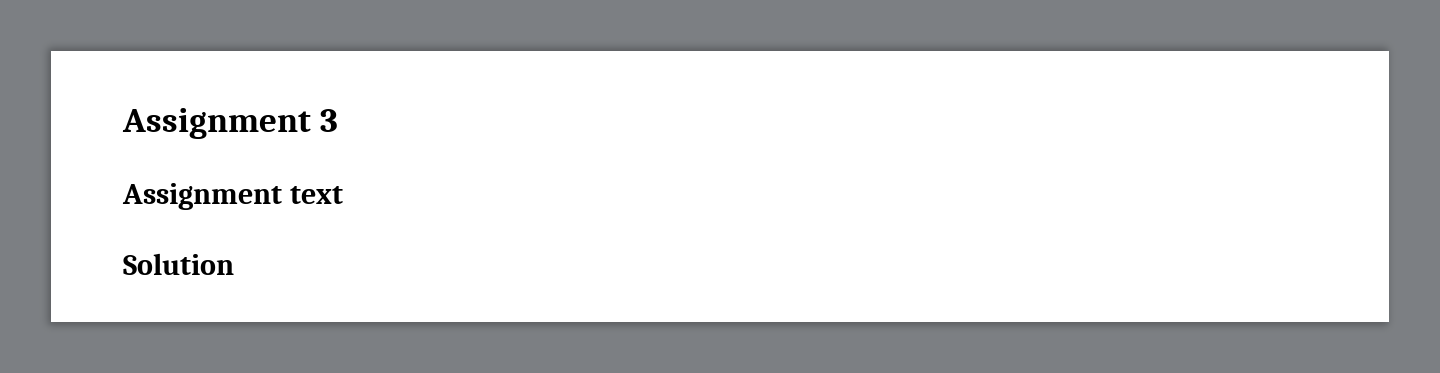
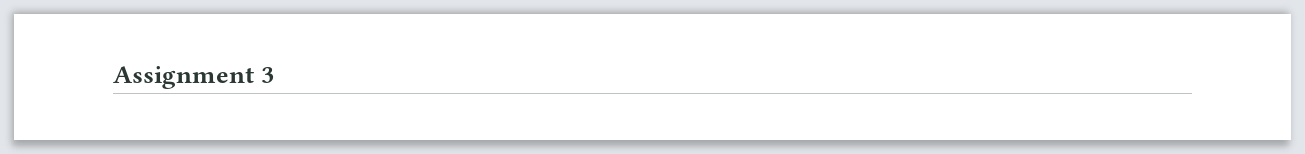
- Assignment text
- Solution

